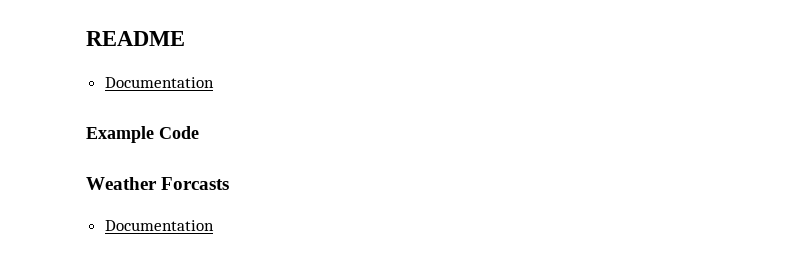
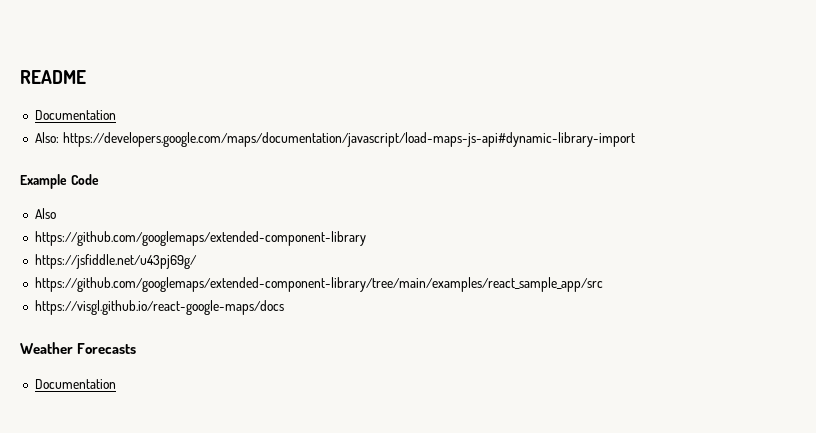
+ Also: https://developers.google.com/maps/documentation/javascript/load-maps-js-api#dynamic-library-import
+ Also
+ https://github.com/googlemaps/extended-component-library
+ https://jsfiddle.net/u43pj69g/
+ https://github.com/googlemaps/extended-component-library/tree/main/examples/react_sample_app/src
+ https://visgl.github.io/react-google-maps/docs
- Weather Forcasts
+ Weather Forecasts

